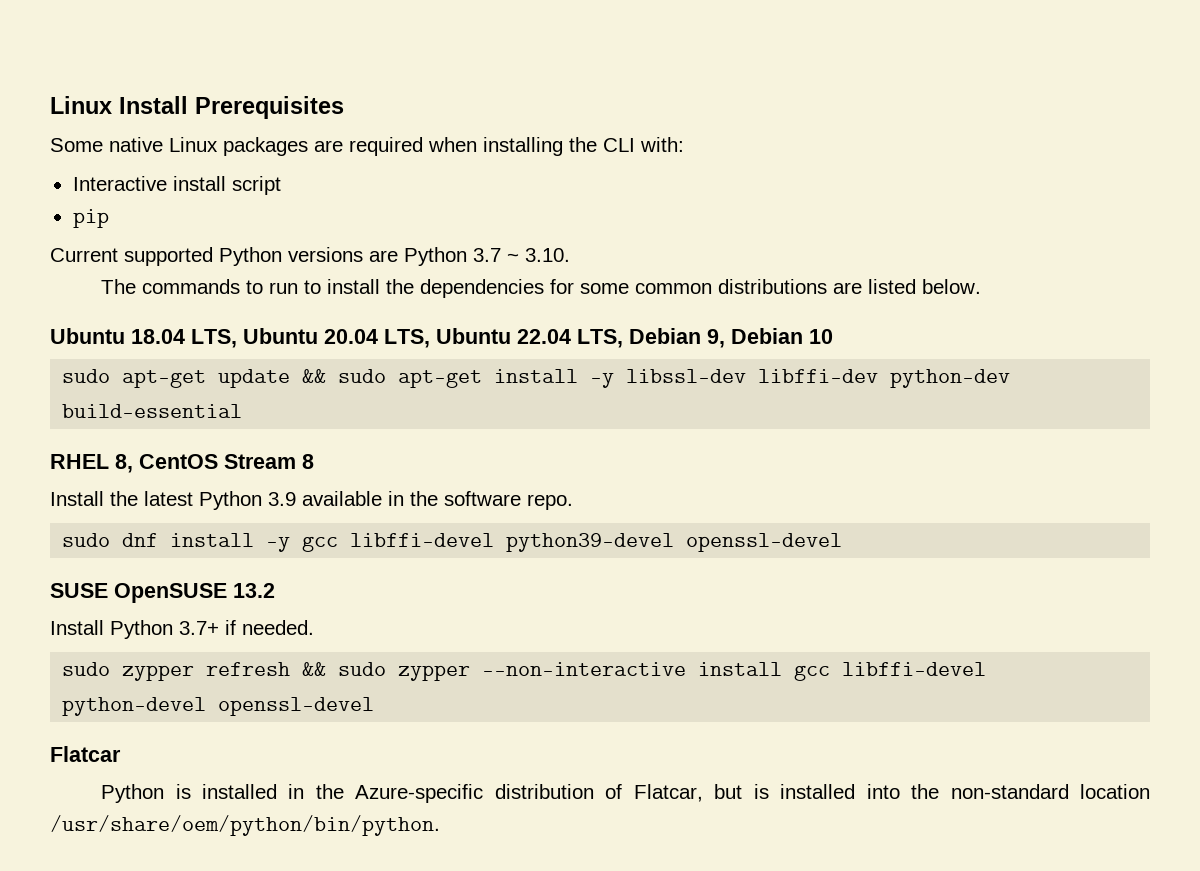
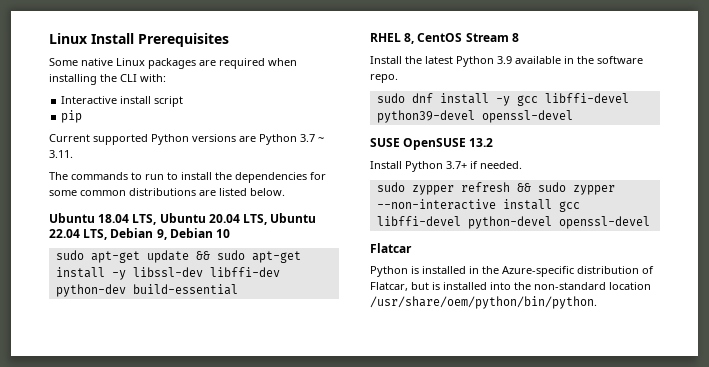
- Current supported Python versions are Python 3.7 ~ 3.10.
+ Current supported Python versions are Python 3.7 ~ 3.11.

